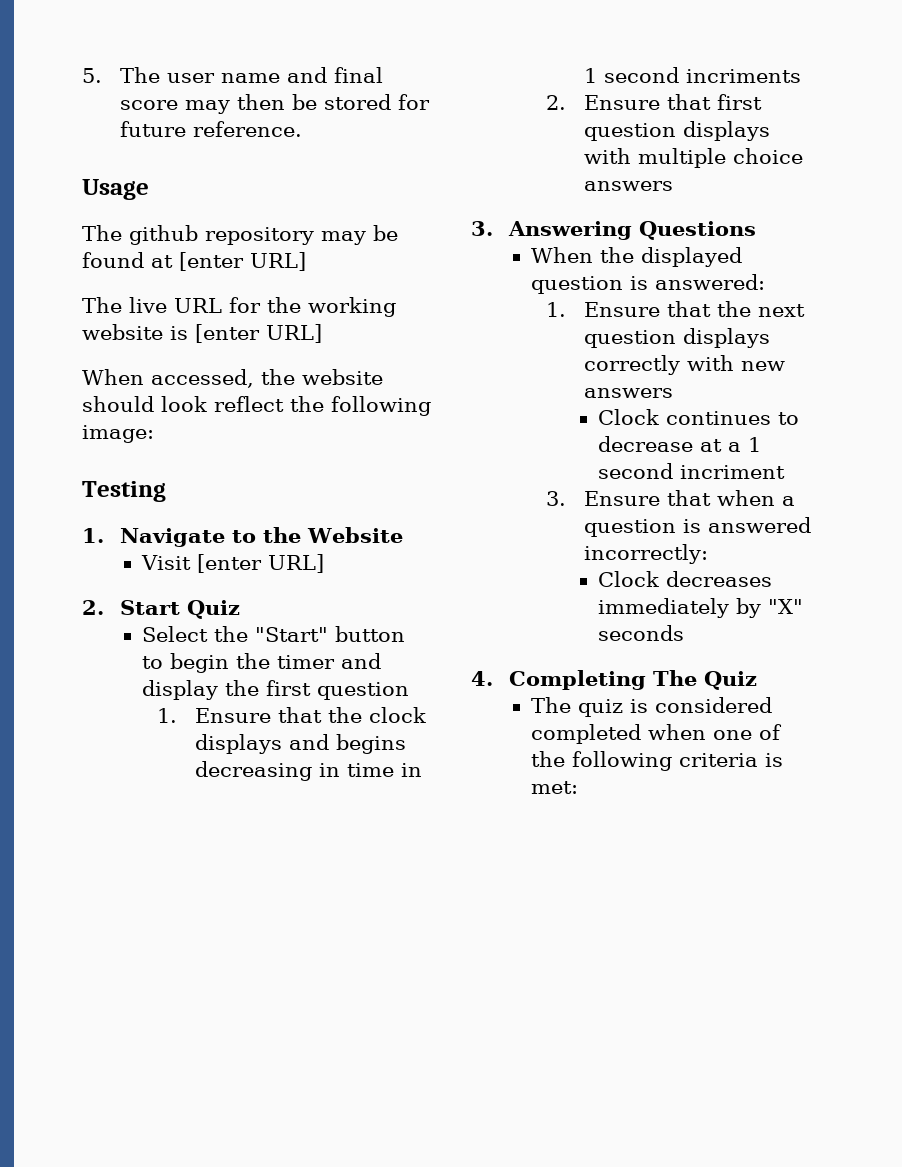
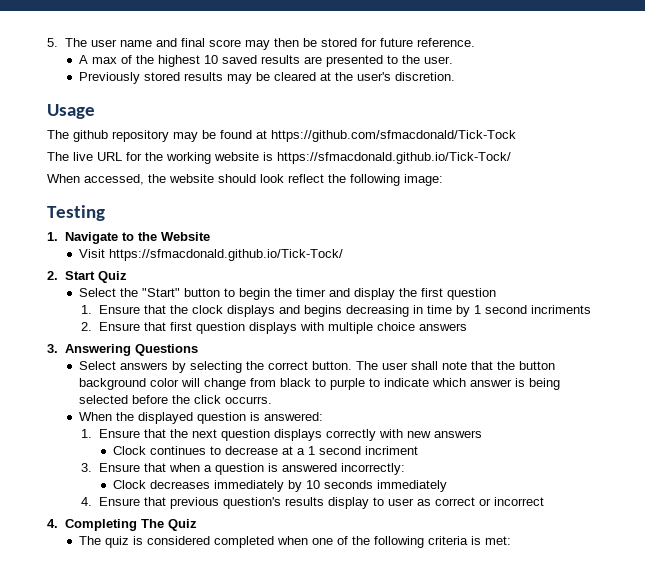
+ A max of the highest 10 saved results are presented to the user.
+ Previously stored results may be cleared at the user's discretion.
- The github repository may be found at [enter URL]
+ The github repository may be found at https://github.com/sfmacdonald/Tick-Tock
- The live URL for the working website is [enter URL]
+ The live URL for the working website is https://sfmacdonald.github.io/Tick-Tock/
- Visit [enter URL]
+ Visit https://sfmacdonald.github.io/Tick-Tock/
- 1. Ensure that the clock displays and begins decreasing in time in 1 second incriments
+ 1. Ensure that the clock displays and begins decreasing in time by 1 second incriments
+ Select answers by selecting the correct button. The user shall note that the button background color will change from black to purple to indicate which answer is being selected before the click occurrs.
- Clock decreases immediately by "X" seconds
+ Clock decreases immediately by 10 seconds immediately
+ 4. Ensure that previous question's results display to user as correct or incorrect

